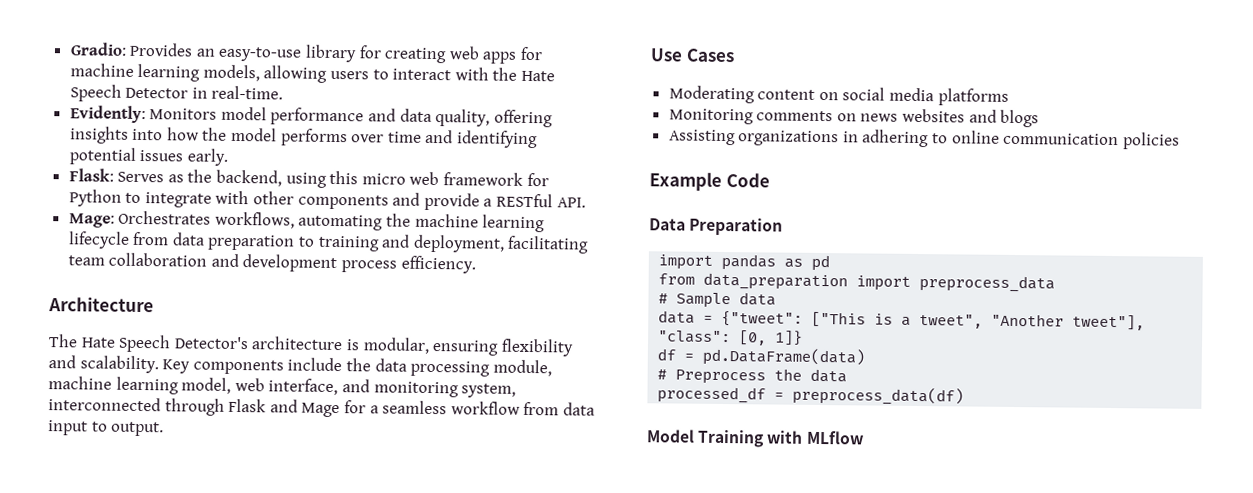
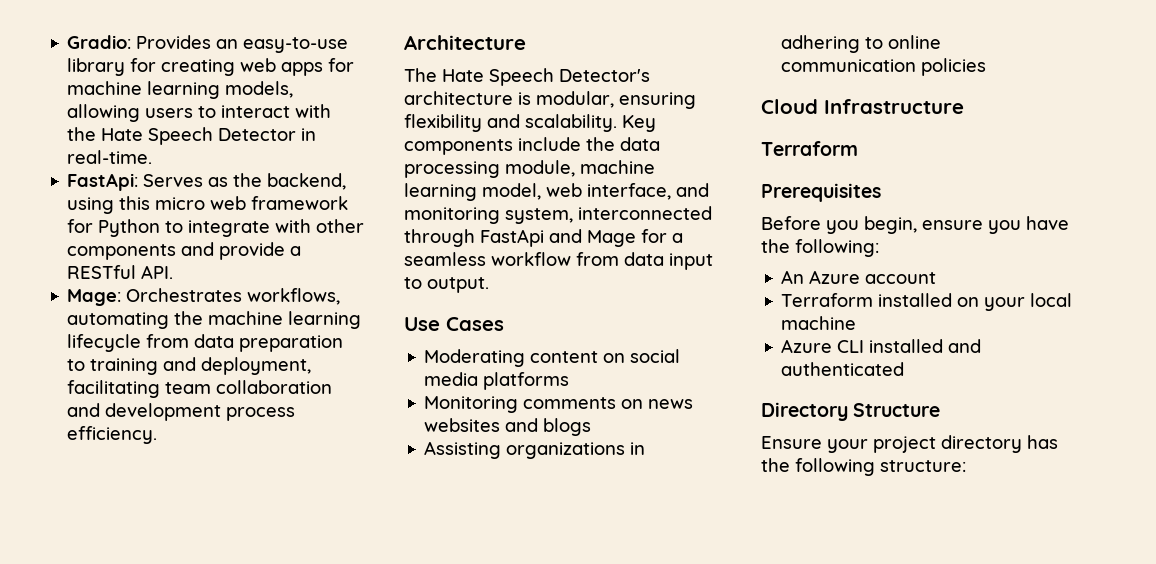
- Evidently: Monitors model performance and data quality, offering insights into how the model performs over time and identifying potential issues early.
- Flask: Serves as the backend, using this micro web framework for Python to integrate with other components and provide a RESTful API.
+ FastApi: Serves as the backend, using this micro web framework for Python to integrate with other components and provide a RESTful API.
- Key components include the data processing module, machine learning model, web interface, and monitoring system, interconnected through Flask and Mage for a seamless workflow from data input to output.
+ Key components include the data processing module, machine learning model, web interface, and monitoring system, interconnected through FastApi and Mage for a seamless workflow from data input to output.
- Example Code
- Data Preparation
- import pandas as pd
- from data_preparation import preprocess_data
- # Sample data
- data = {"tweet": ["This is a tweet", "Another tweet"], "class": [0, 1]}
- df = pd.DataFrame(data)
- # Preprocess the data
- processed_df = preprocess_data(df)
- Model Training with MLflow
+ Cloud Infrastructure
+ Terraform
+ Prerequisites
+ Before you begin, ensure you have the following:
+ An Azure account
+ Terraform installed on your local machine
+ Azure CLI installed and authenticated
+ Directory Structure
+ Ensure your project directory has the following structure:

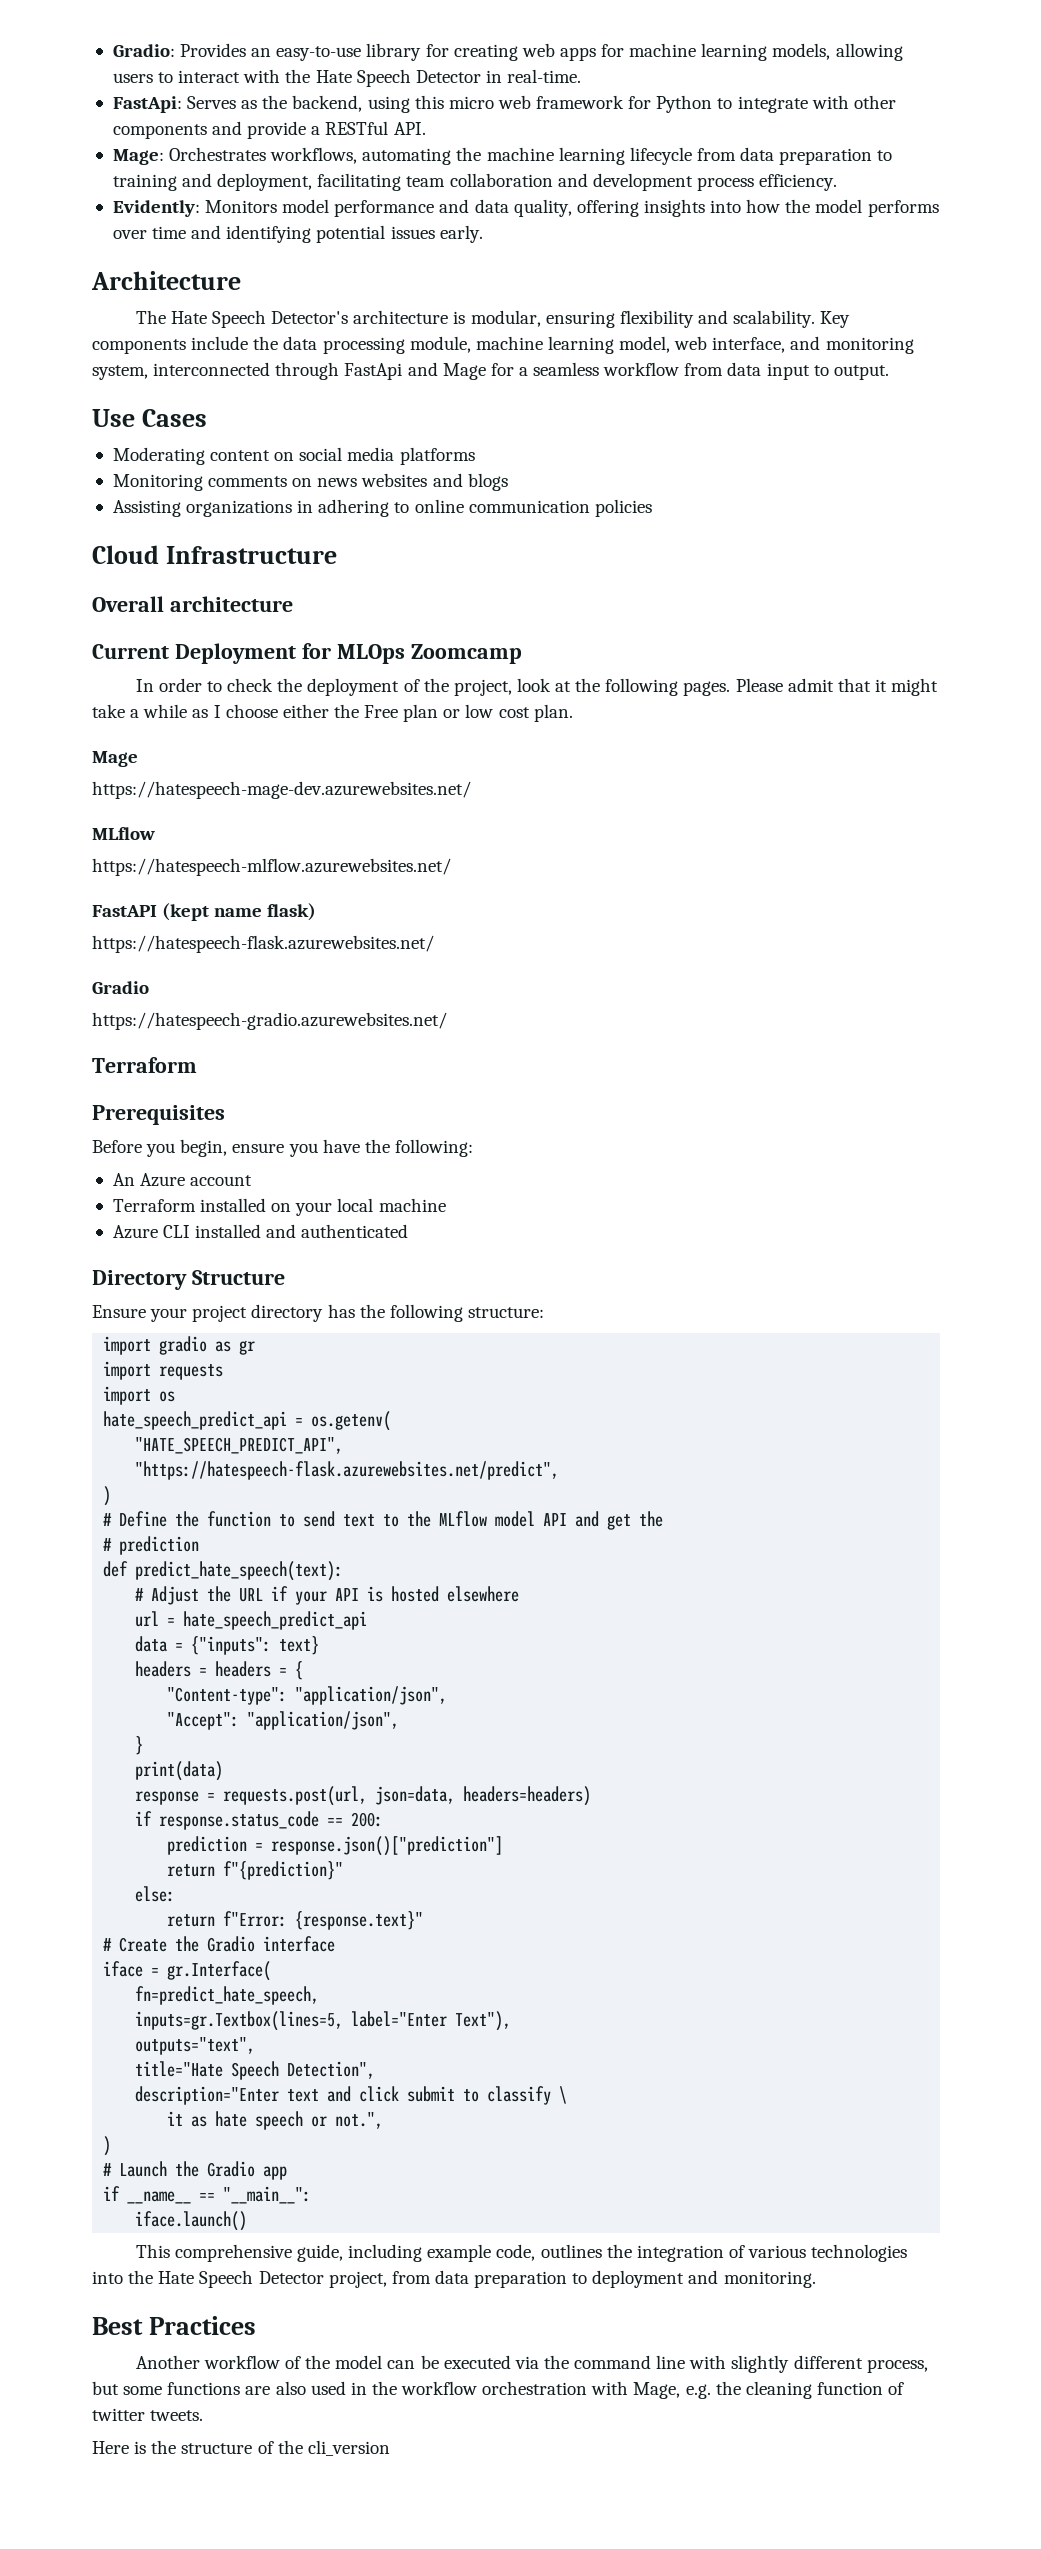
+ Evidently: Monitors model performance and data quality, offering insights into how the model performs over time and identifying potential issues early.
+ Overall architecture
+ Current Deployment for MLOps Zoomcamp
+ In order to check the deployment of the project, look at the following pages. Please admit that it might take a while as I choose either the Free plan or low cost plan.
+ Mage
+ https://hatespeech-mage-dev.azurewebsites.net/
+ MLflow
+ https://hatespeech-mlflow.azurewebsites.net/
+ FastAPI (kept name flask)
+ https://hatespeech-flask.azurewebsites.net/
+ Gradio
+ https://hatespeech-gradio.azurewebsites.net/
+ import gradio as gr
+ import requests
+ import os
+ hate_speech_predict_api = os.getenv(
+ "HATE_SPEECH_PREDICT_API",
+ "https://hatespeech-flask.azurewebsites.net/predict",
+ )
+ # Define the function to send text to the MLflow model API and get the
+ # prediction
+ def predict_hate_speech(text):
+ # Adjust the URL if your API is hosted elsewhere
+ url = hate_speech_predict_api
+ data = {"inputs": text}
+ headers = headers = {
+ "Content-type": "application/json",
+ "Accept": "application/json",
+ }
+ print(data)
+ response = requests.post(url, json=data, headers=headers)
+ if response.status_code == 200:
+ prediction = response.json()["prediction"]
+ return f"{prediction}"
+ else:
+ return f"Error: {response.text}"
+ # Create the Gradio interface
+ iface = gr.Interface(
+ fn=predict_hate_speech,
+ inputs=gr.Textbox(lines=5, label="Enter Text"),
+ outputs="text",
+ title="Hate Speech Detection",
+ description="Enter text and click submit to classify \
+ it as hate speech or not.",
+ )
+ # Launch the Gradio app
+ if __name__ == "__main__":
+ iface.launch()
+ This comprehensive guide, including example code, outlines the integration of various technologies into the Hate Speech Detector project, from data preparation to deployment and monitoring.
+ Best Practices
+ Another workflow of the model can be executed via the command line with slightly different process, but some functions are also used in the workflow orchestration with Mage, e.g. the cleaning function of twitter tweets.
+ Here is the structure of the cli_version

